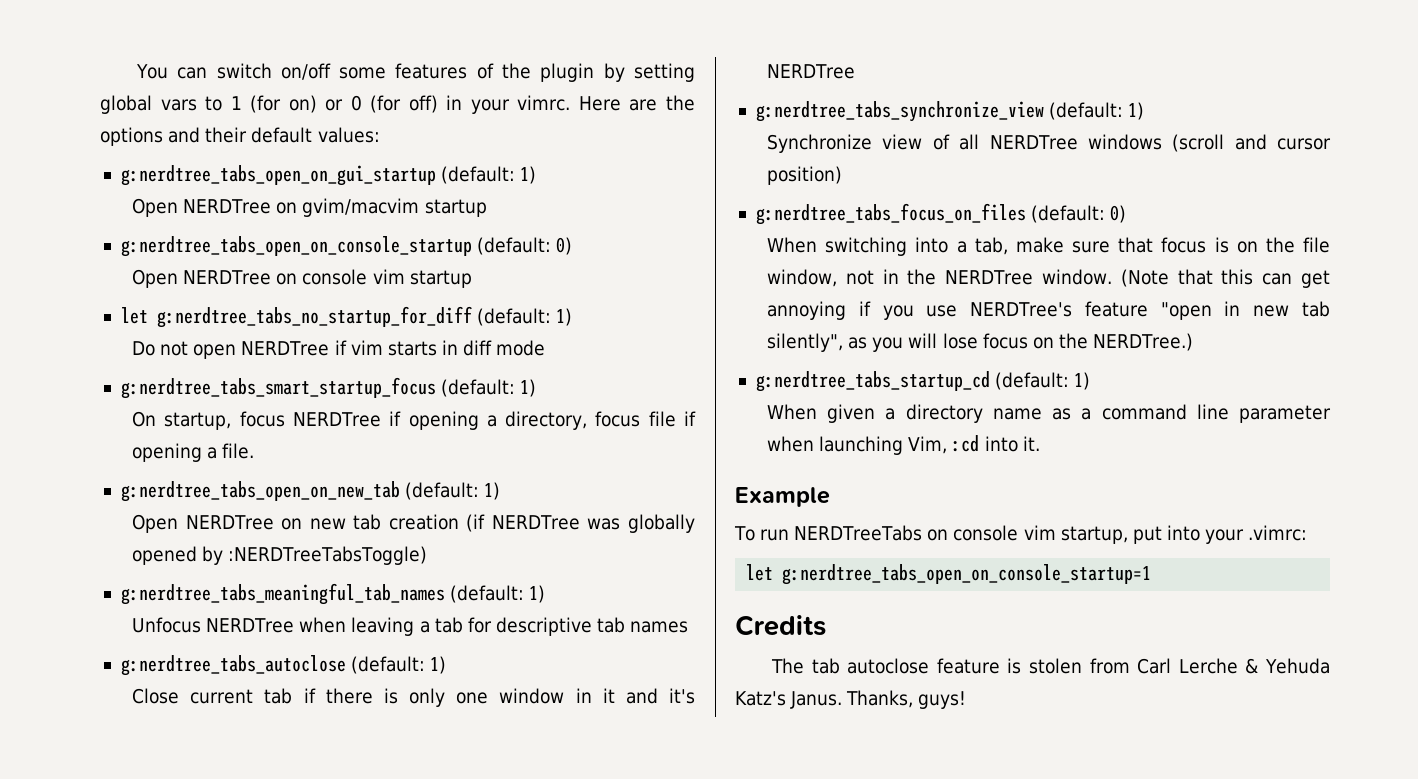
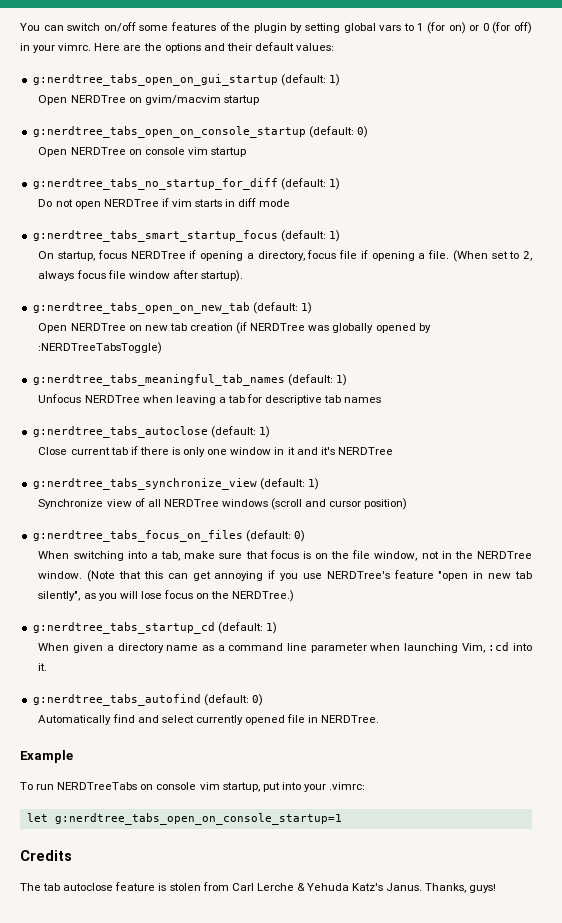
- let g:nerdtree_tabs_no_startup_for_diff (default: 1)
+ g:nerdtree_tabs_no_startup_for_diff (default: 1)
+ (When set to 2, always focus file window after startup).
+ g:nerdtree_tabs_autofind (default: 0)
+ Automatically find and select currently opened file in NERDTree.

